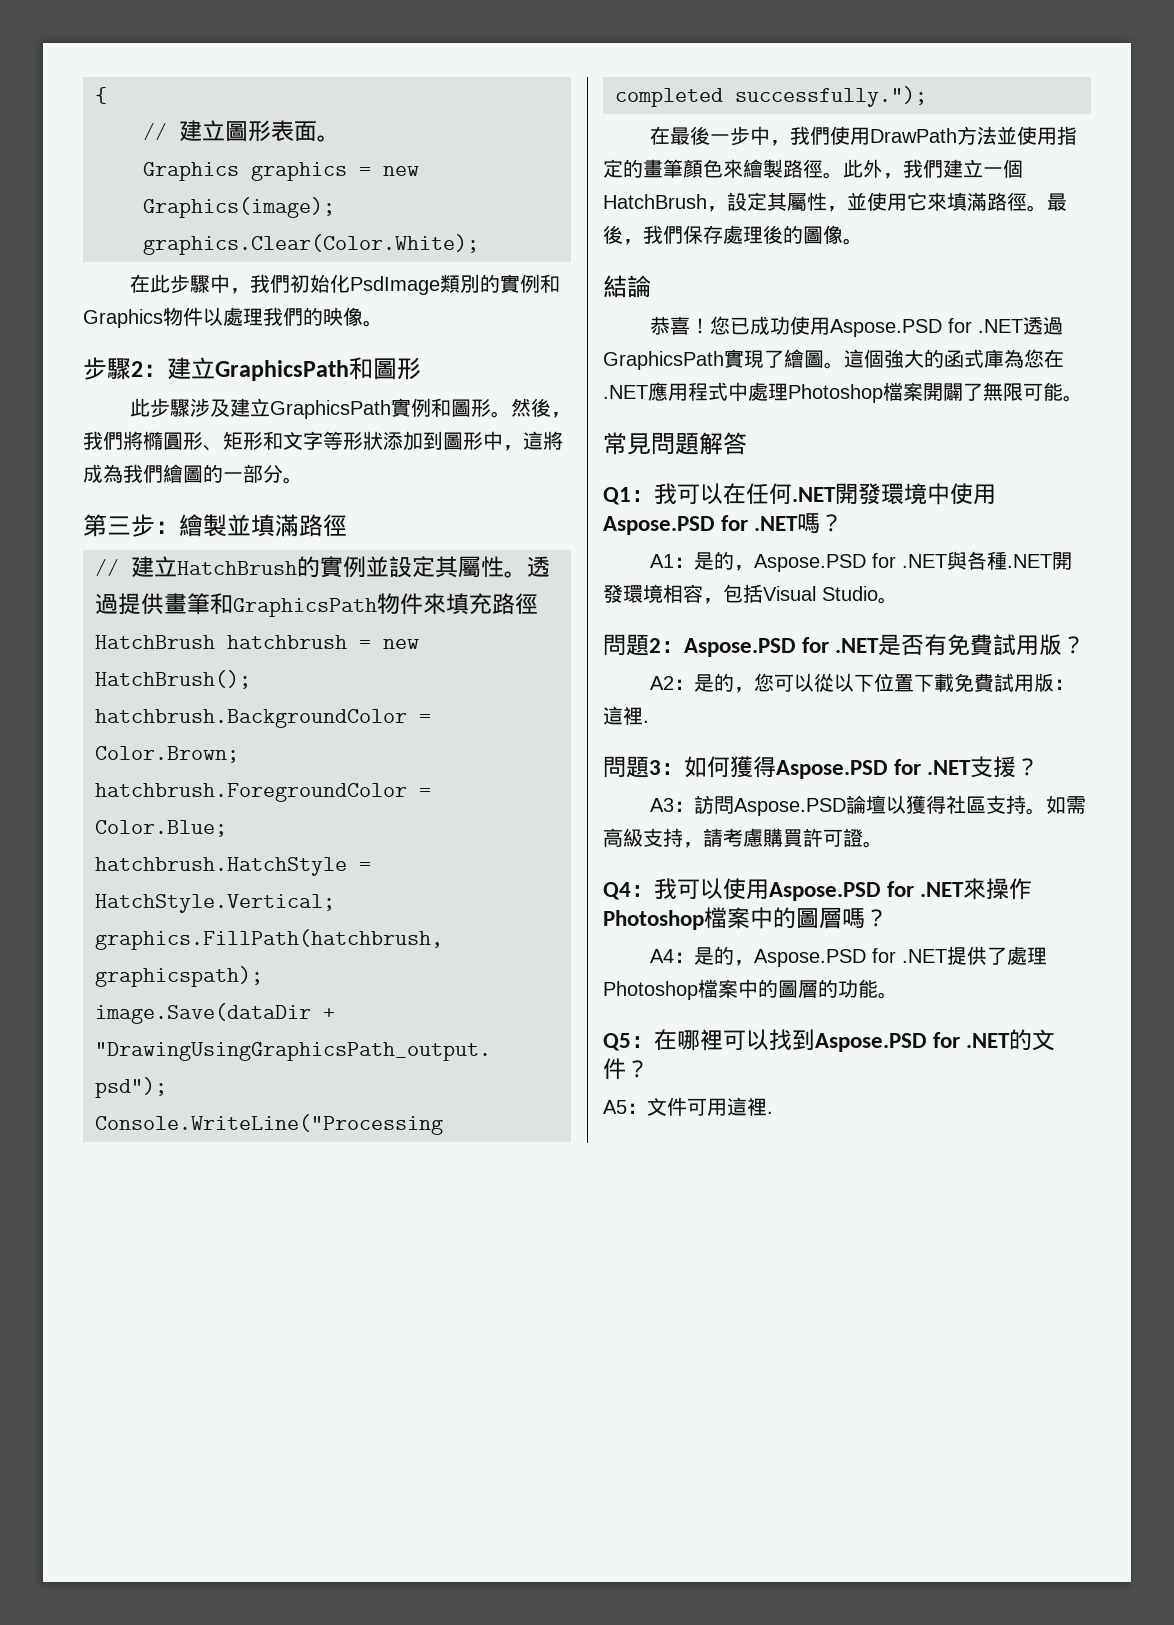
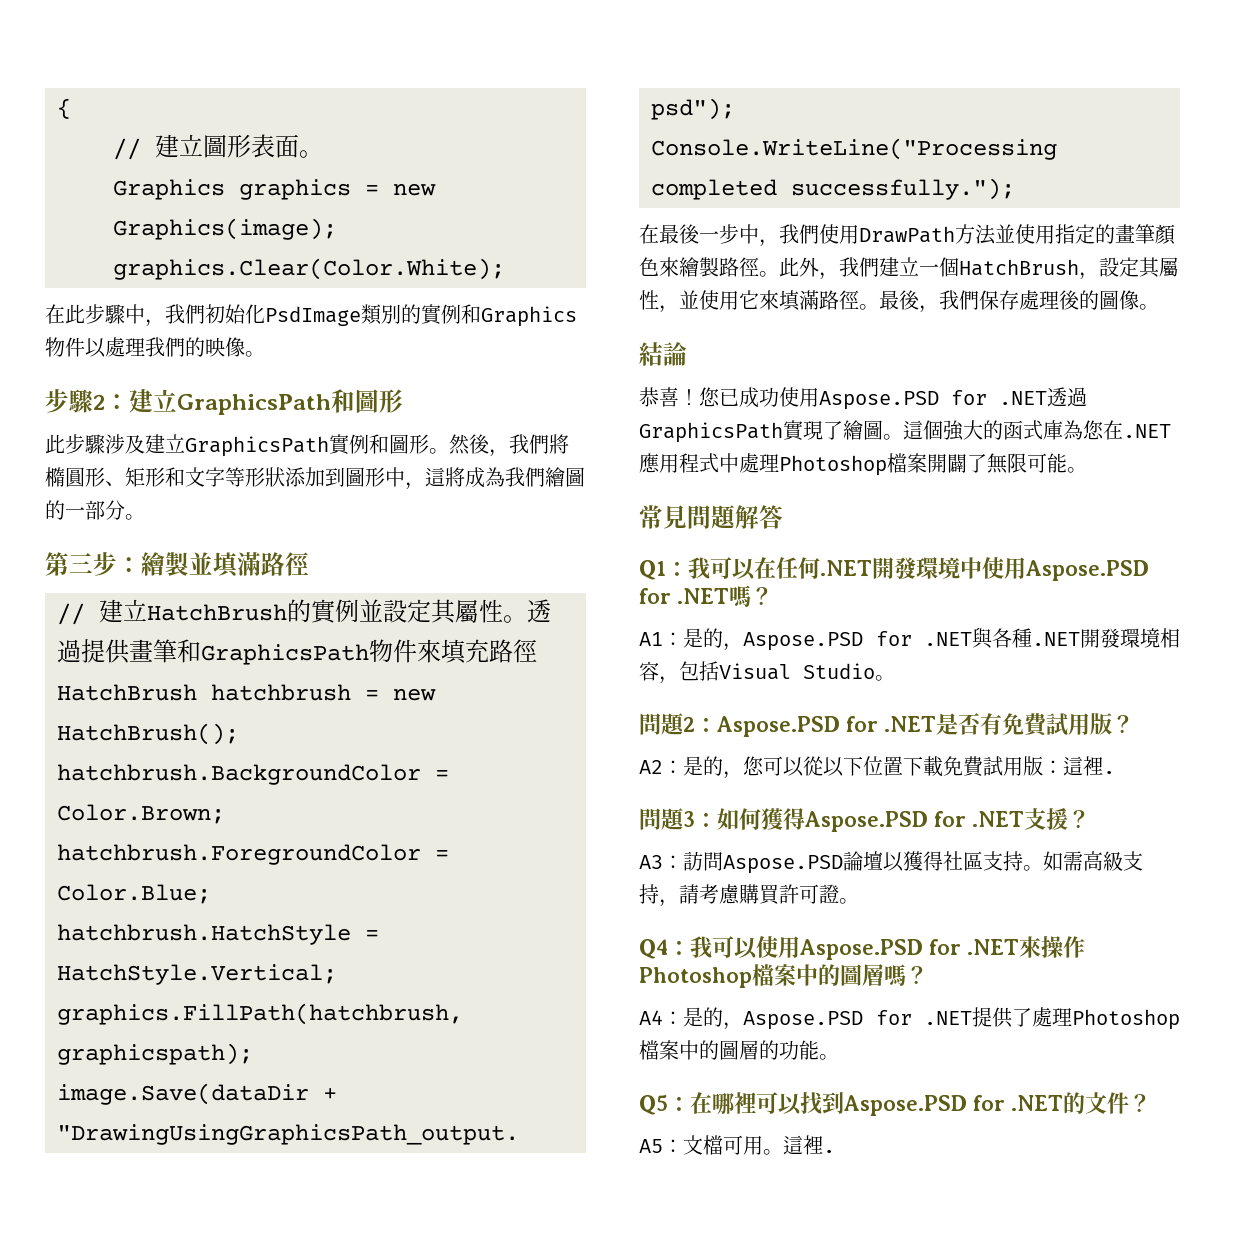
- A5：文件可用這裡.
+ A5：文檔可用。這裡.

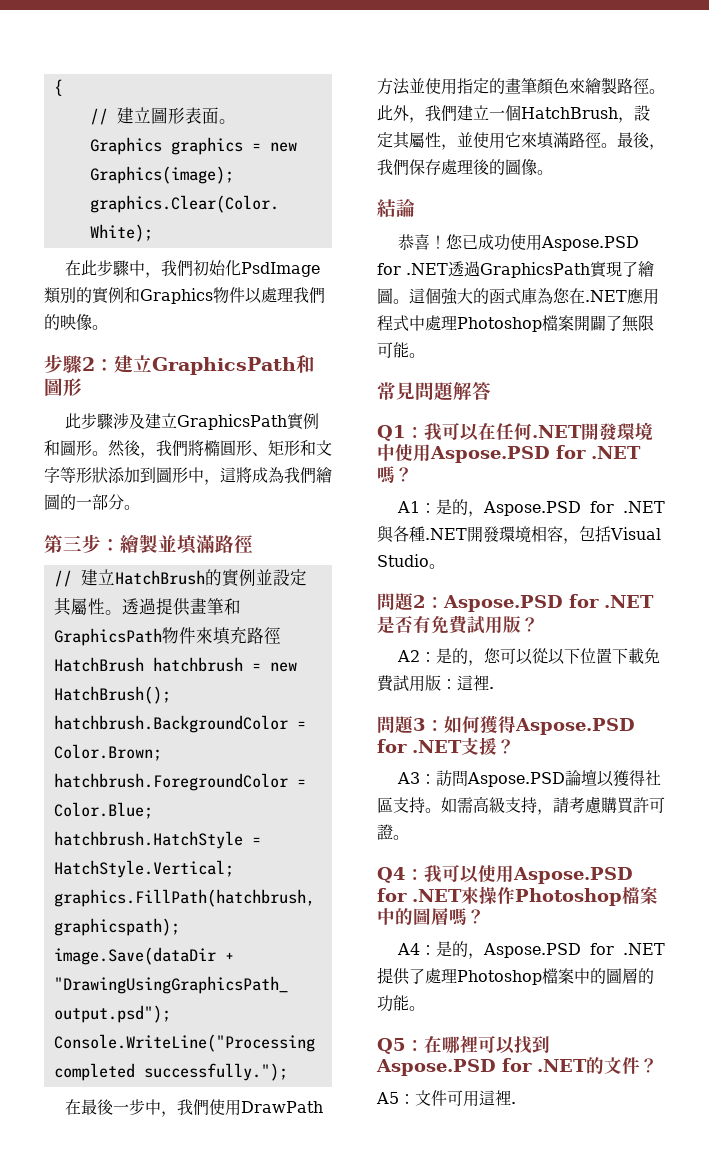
- A5：文檔可用。這裡.
+ A5：文件可用這裡.

